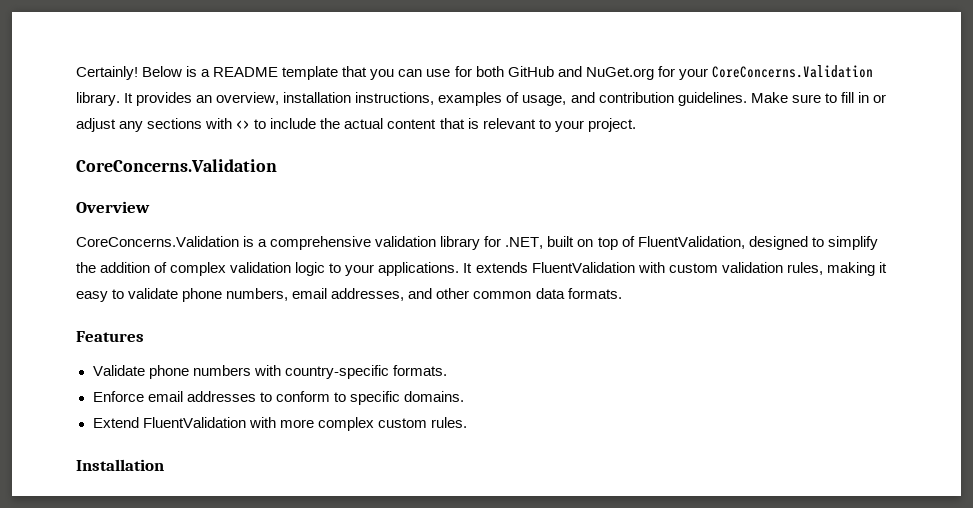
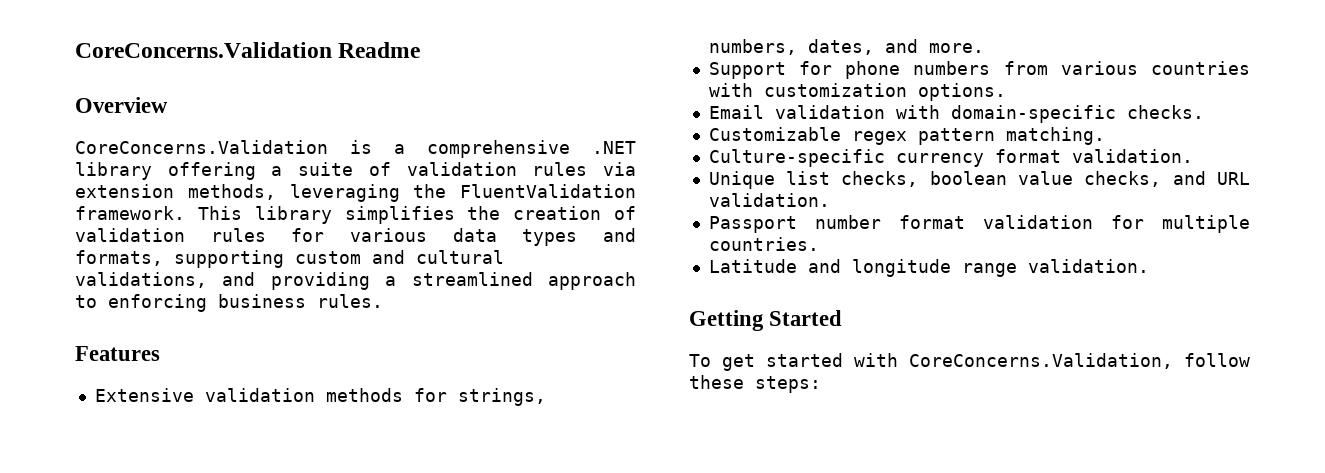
- Certainly! Below is a README template that you can use for both GitHub and NuGet.org for your CoreConcerns.Validation library. It provides an overview, installation instructions, examples of usage, and contribution guidelines. Make sure to fill in or adjust any sections with <> to include the actual content that is relevant to your project.
- CoreConcerns.Validation
+ CoreConcerns.Validation Readme
- CoreConcerns.Validation is a comprehensive validation library for .NET, built on top of FluentValidation, designed to simplify the addition of complex validation logic to your applications. It extends FluentValidation with custom validation rules, making it easy to validate phone numbers, email addresses, and other common data formats.
+ CoreConcerns.Validation is a comprehensive .NET library offering a suite of validation rules via extension methods, leveraging the FluentValidation framework. This library simplifies the creation of validation rules for various data types and formats, supporting custom and cultural validations, and providing a streamlined approach to enforcing business rules.
  Features
- Validate phone numbers with country-specific formats.
- Enforce email addresses to conform to specific domains.
- Extend FluentValidation with more complex custom rules.
- Installation
+ Extensive validation methods for strings, numbers, dates, and more.
+ Support for phone numbers from various countries with customization options.
+ Email validation with domain-specific checks.
+ Customizable regex pattern matching.
+ Culture-specific currency format validation.
+ Unique list checks, boolean value checks, and URL validation.
+ Passport number format validation for multiple countries.
+ Latitude and longitude range validation.
+ Getting Started
+ To get started with CoreConcerns.Validation, follow these steps:

